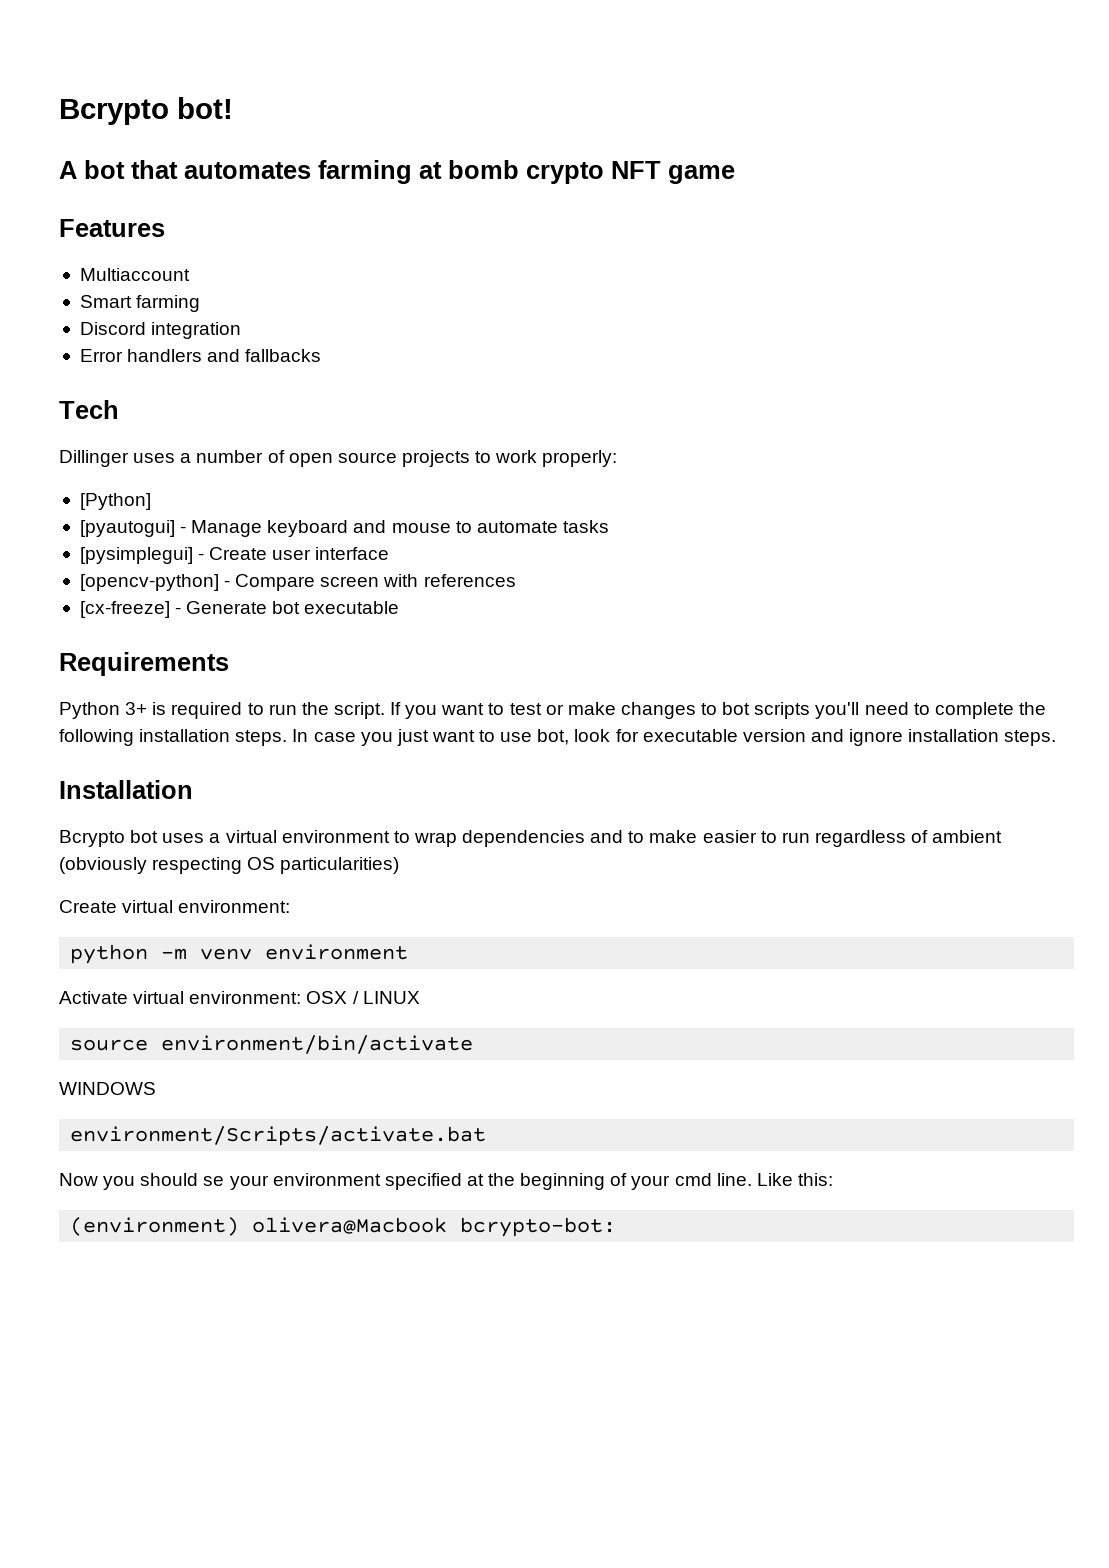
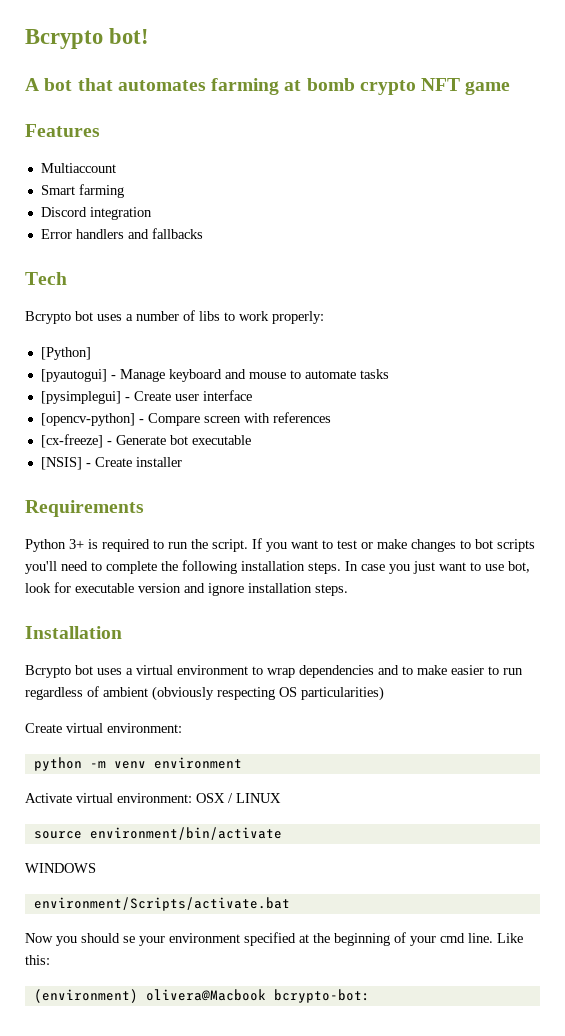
- Dillinger uses a number of open source projects to work properly:
+ Bcrypto bot uses a number of libs to work properly:
+ [NSIS] - Create installer

